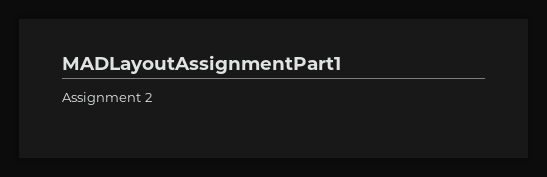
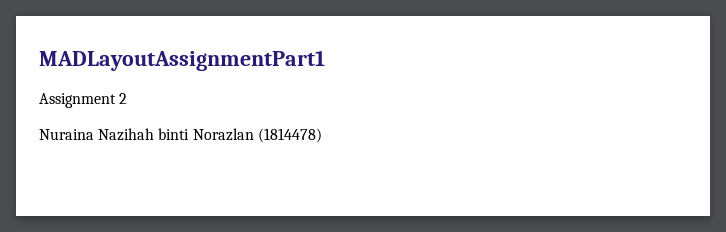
+ Nuraina Nazihah binti Norazlan (1814478)

